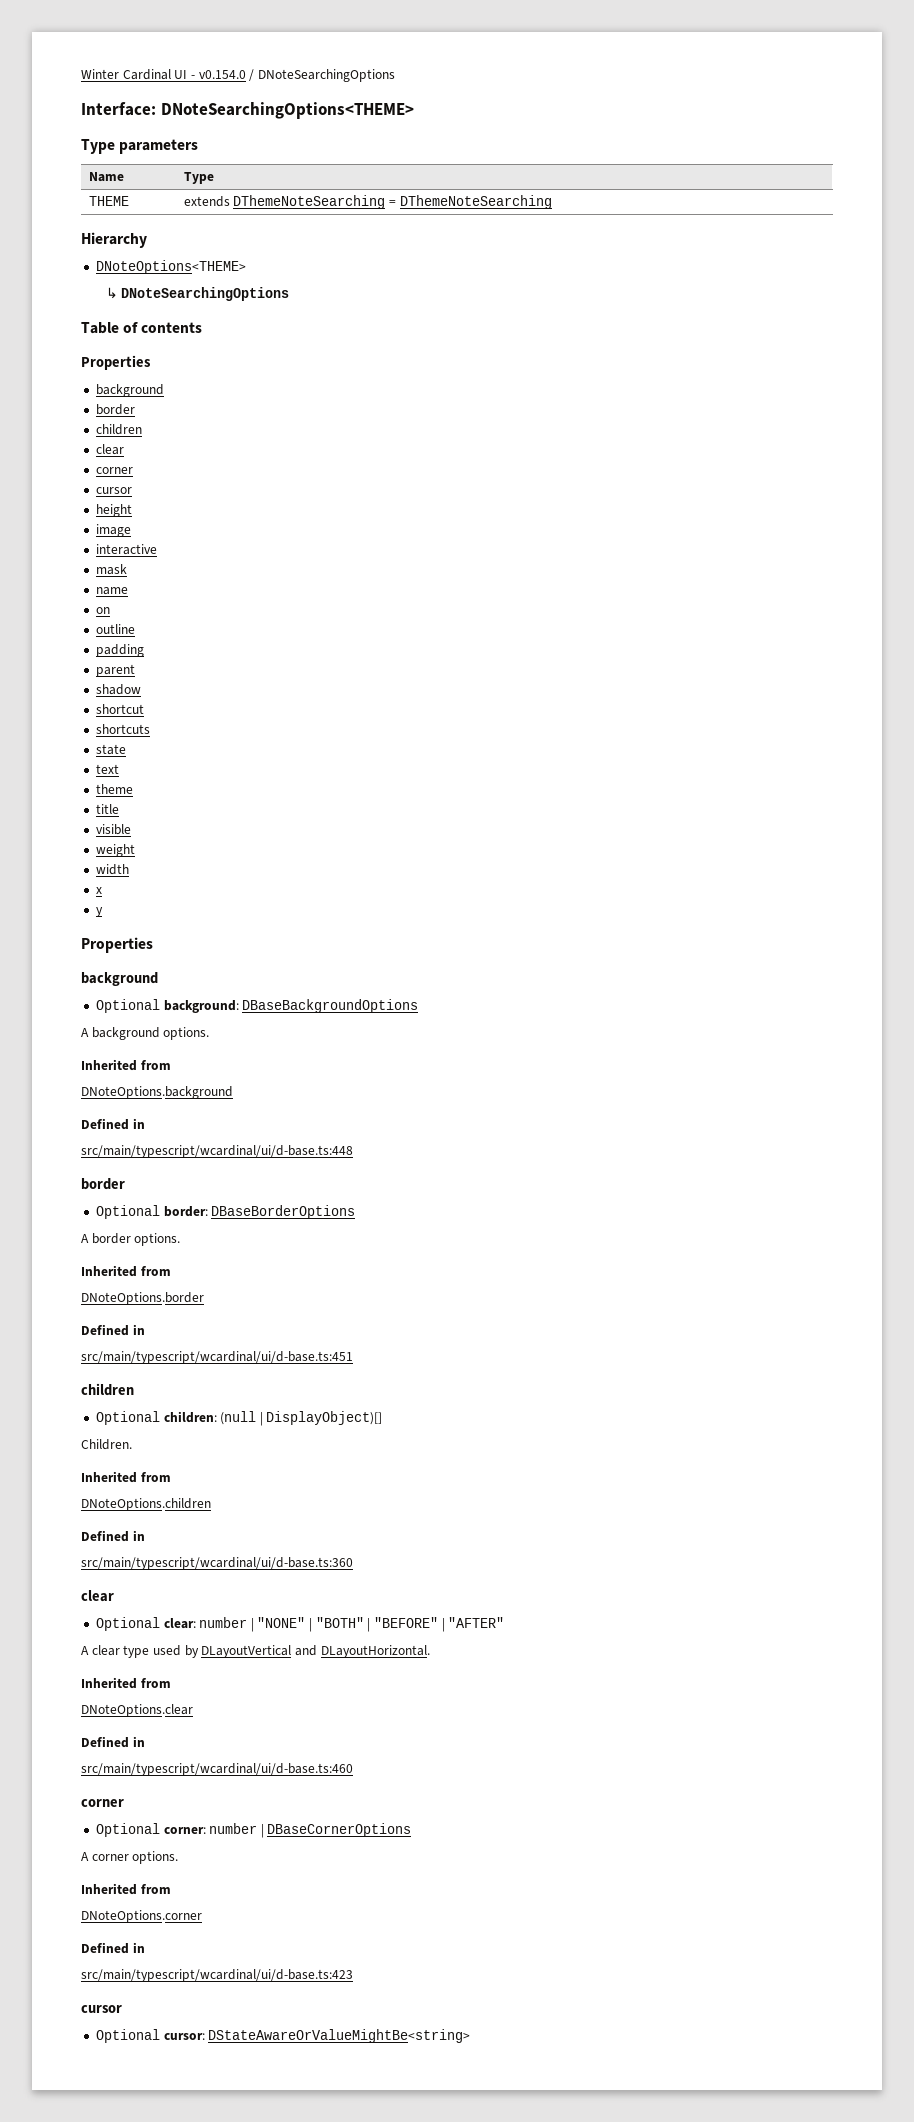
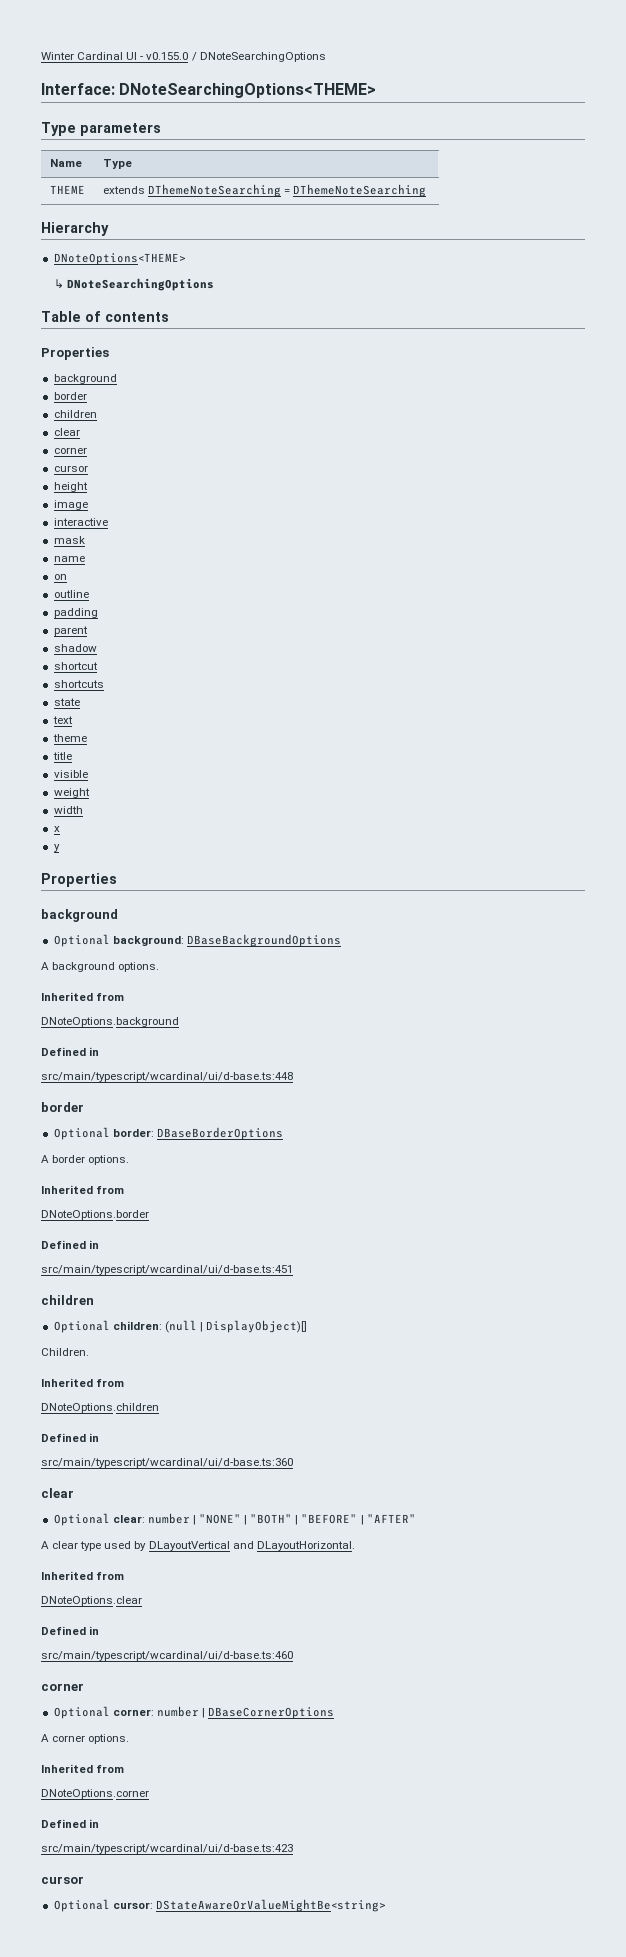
- Winter Cardinal UI - v0.154.0 / DNoteSearchingOptions
+ Winter Cardinal UI - v0.155.0 / DNoteSearchingOptions

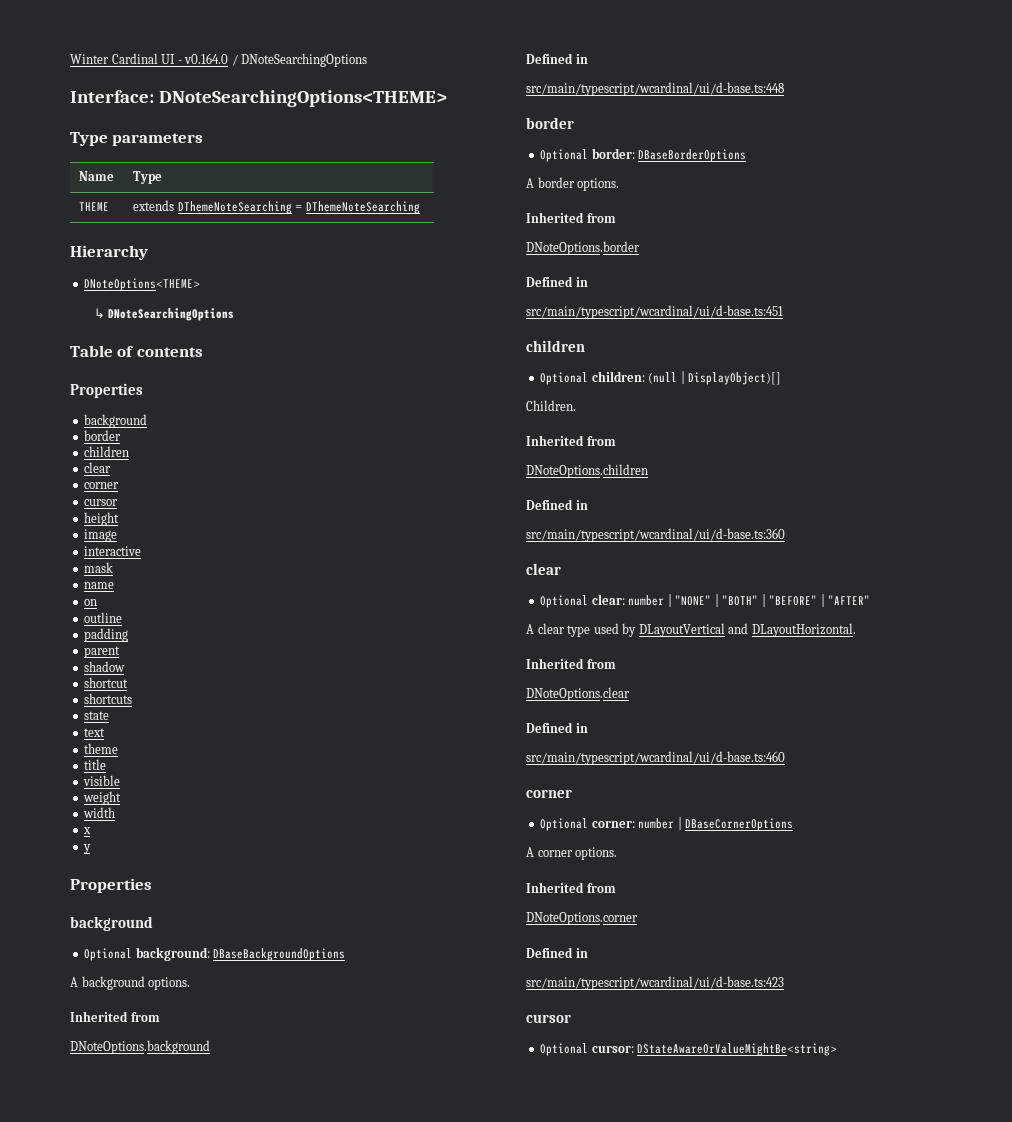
- Winter Cardinal UI - v0.155.0 / DNoteSearchingOptions
+ Winter Cardinal UI - v0.164.0 / DNoteSearchingOptions

